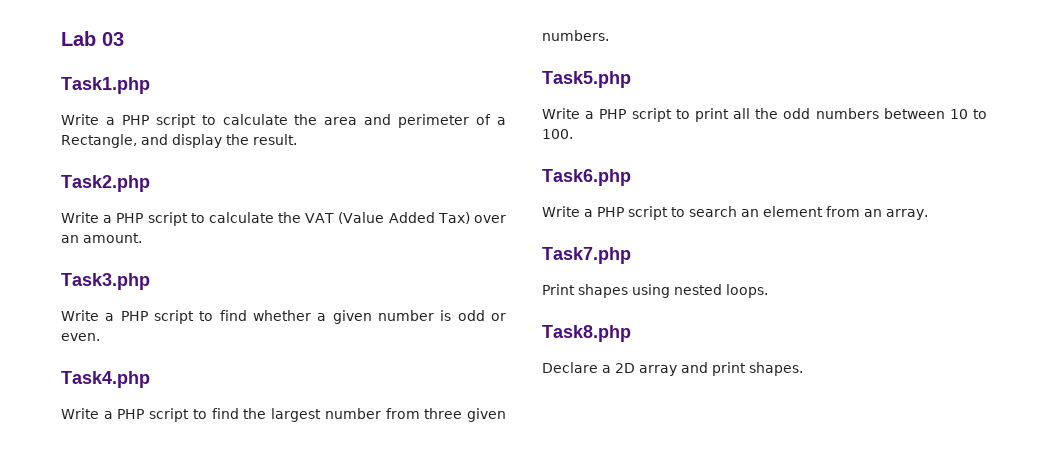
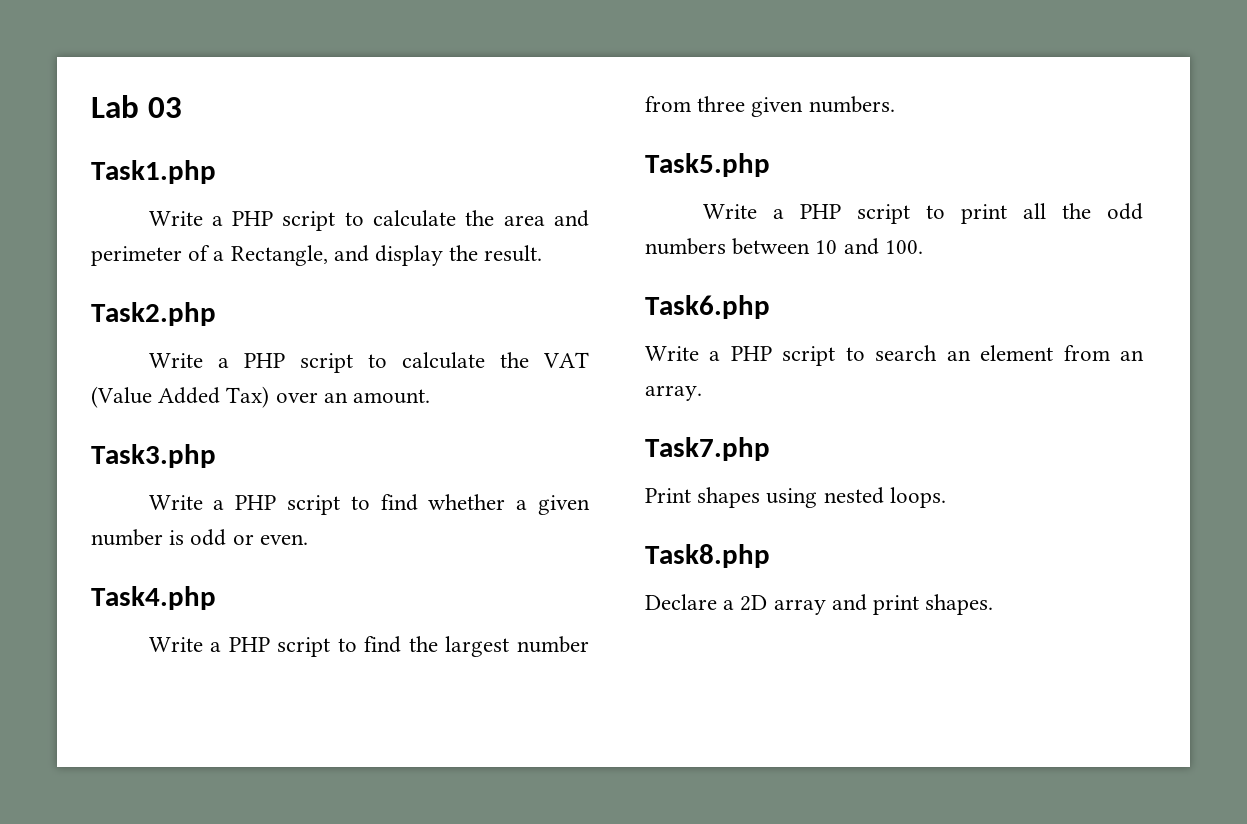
- Write a PHP script to print all the odd numbers between 10 to 100.
+ Write a PHP script to print all the odd numbers between 10 and 100.

